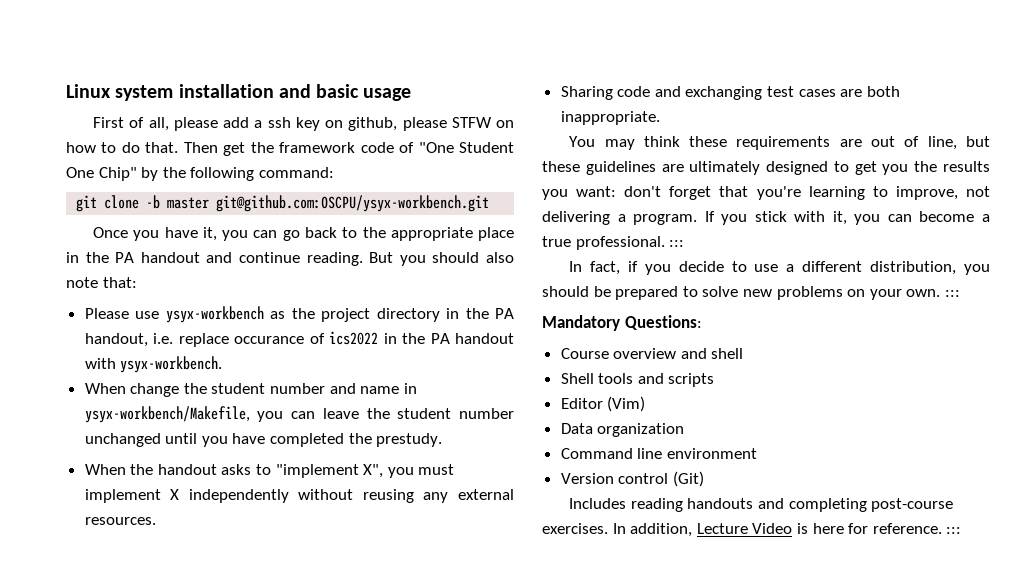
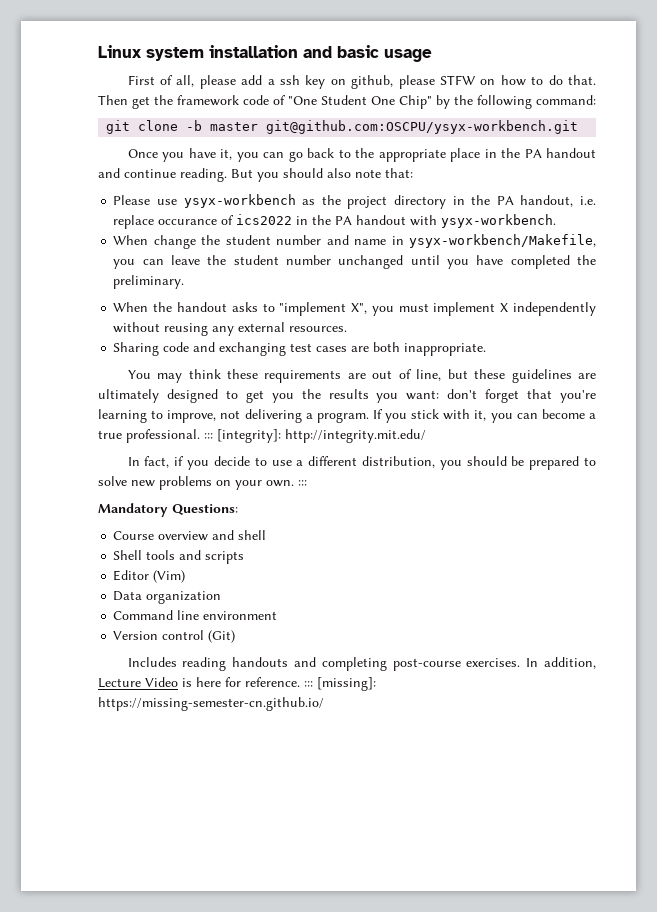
- When change the student number and name in ysyx-workbench/Makefile, you can leave the student number unchanged until you have completed the prestudy.
+ When change the student number and name in ysyx-workbench/Makefile, you can leave the student number unchanged until you have completed the preliminary.
- If you stick with it, you can become a true professional. :::
+ If you stick with it, you can become a true professional. ::: [integrity]: http://integrity.mit.edu/
- In addition, Lecture Video is here for reference. :::
+ In addition, Lecture Video is here for reference. ::: [missing]: https://missing-semester-cn.github.io/

